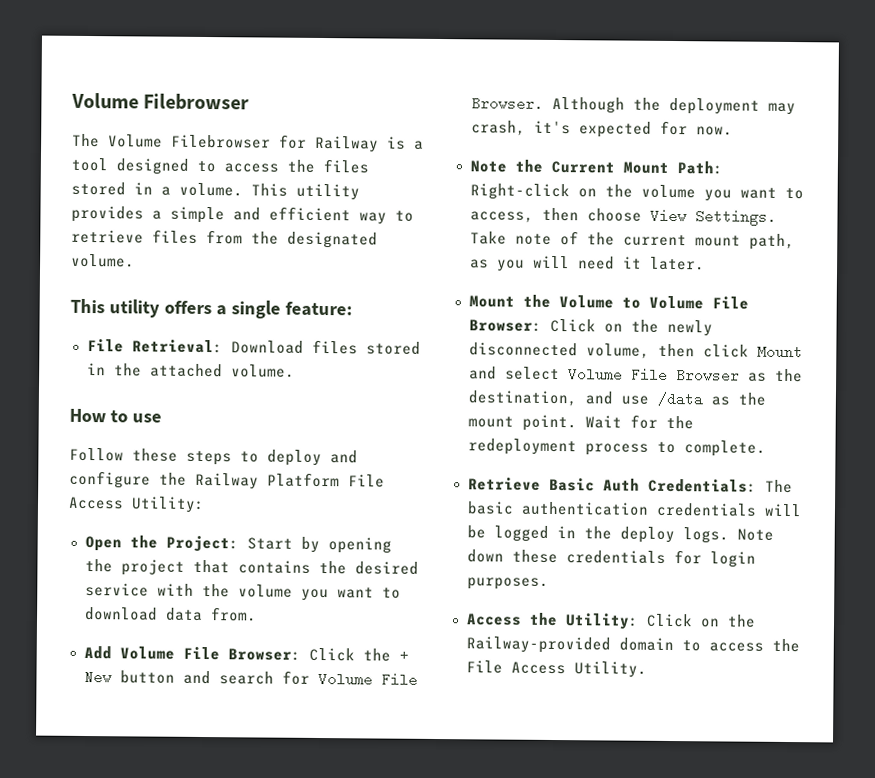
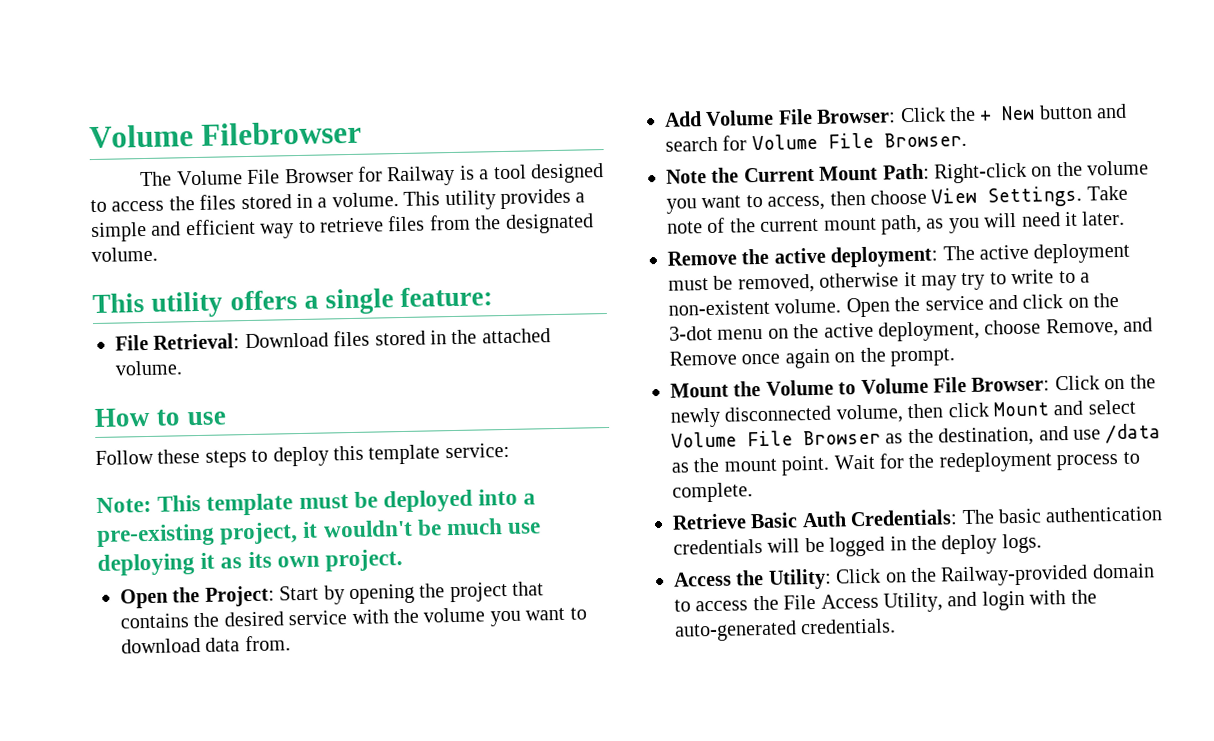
- The Volume Filebrowser for Railway is a tool designed to access the files stored in a volume.
+ The Volume File Browser for Railway is a tool designed to access the files stored in a volume.
- Follow these steps to deploy and configure the Railway Platform File Access Utility:
+ Follow these steps to deploy this template service:
+ Note: This template must be deployed into a pre-existing project, it wouldn't be much use deploying it as its own project.
- Although the deployment may crash, it's expected for now.
+ Remove the active deployment: The active deployment must be removed, otherwise it may try to write to a non-existent volume. Open the service and click on the 3-dot menu on the active deployment, choose Remove, and Remove once again on the prompt.
- Note down these credentials for login purposes.
- Access the Utility: Click on the Railway-provided domain to access the File Access Utility.
+ Access the Utility: Click on the Railway-provided domain to access the File Access Utility, and login with the auto-generated credentials.

